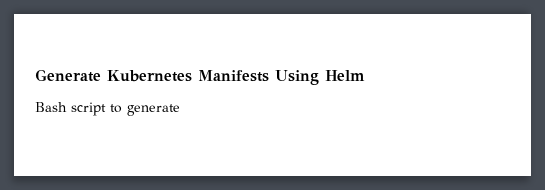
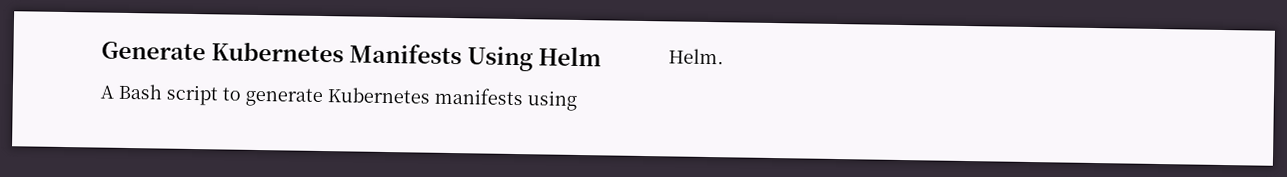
- Bash script to generate
+ A Bash script to generate Kubernetes manifests using Helm.

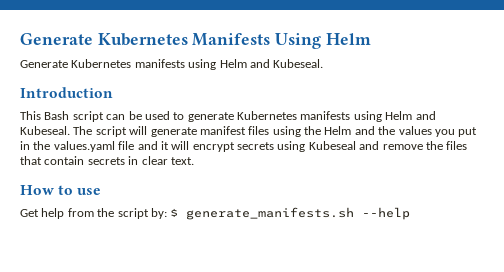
- A Bash script to generate Kubernetes manifests using Helm.
+ Generate Kubernetes manifests using Helm and Kubeseal.
+ Introduction
+ This Bash script can be used to generate Kubernetes manifests using Helm and Kubeseal. The script will generate manifest files using the Helm and the values you put in the values.yaml file and it will encrypt secrets using Kubeseal and remove the files that contain secrets in clear text.
+ How to use
+ Get help from the script by: $ generate_manifests.sh --help

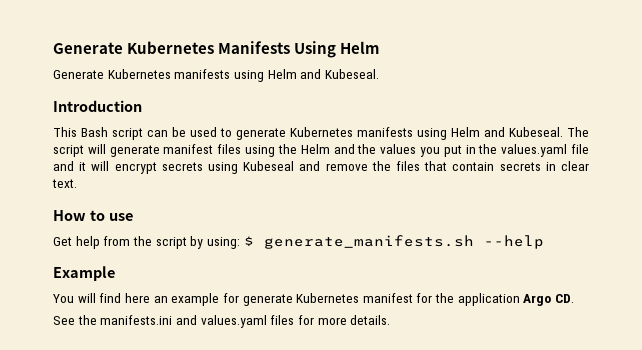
- Get help from the script by: $ generate_manifests.sh --help
+ Get help from the script by using: $ generate_manifests.sh --help
+ Example
+ You will find here an example for generate Kubernetes manifest for the application Argo CD.
+ See the manifests.ini and values.yaml files for more details.

